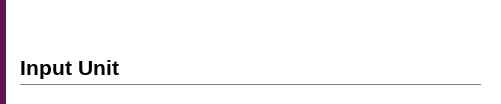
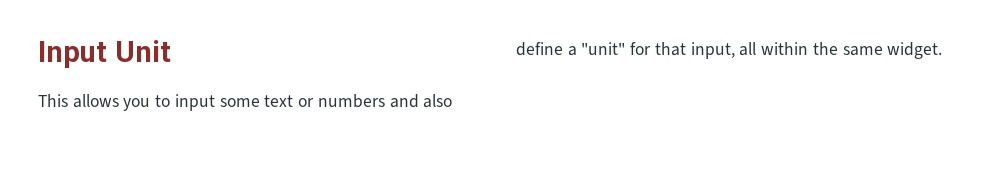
+ This allows you to input some text or numbers and also define a "unit" for that input, all within the same widget.

